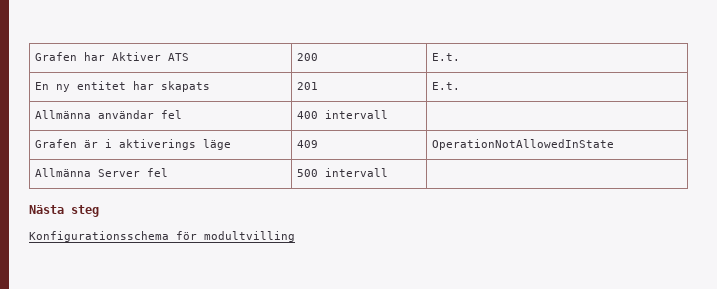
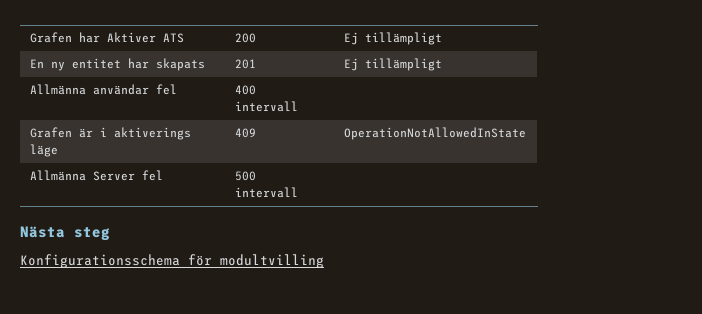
- Grafen har Aktiver ATS | 200 | E.t.
+ Grafen har Aktiver ATS | 200 | Ej tillämpligt
- En ny entitet har skapats | 201 | E.t.
+ En ny entitet har skapats | 201 | Ej tillämpligt

